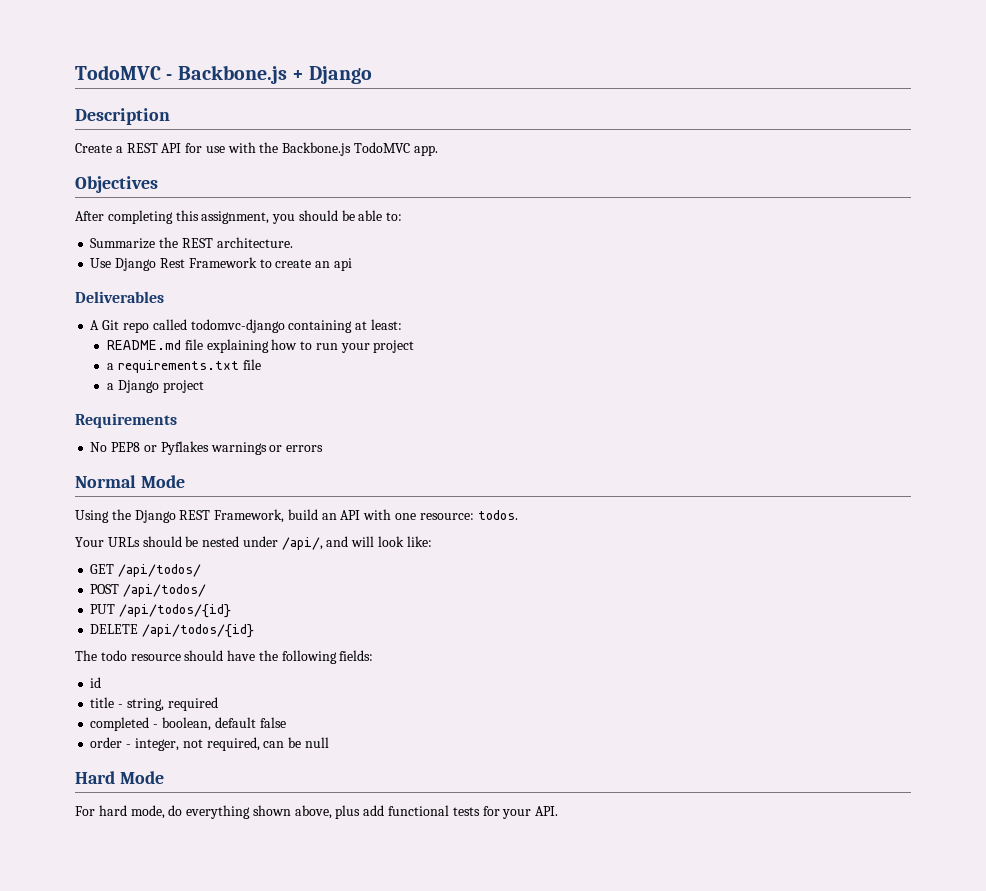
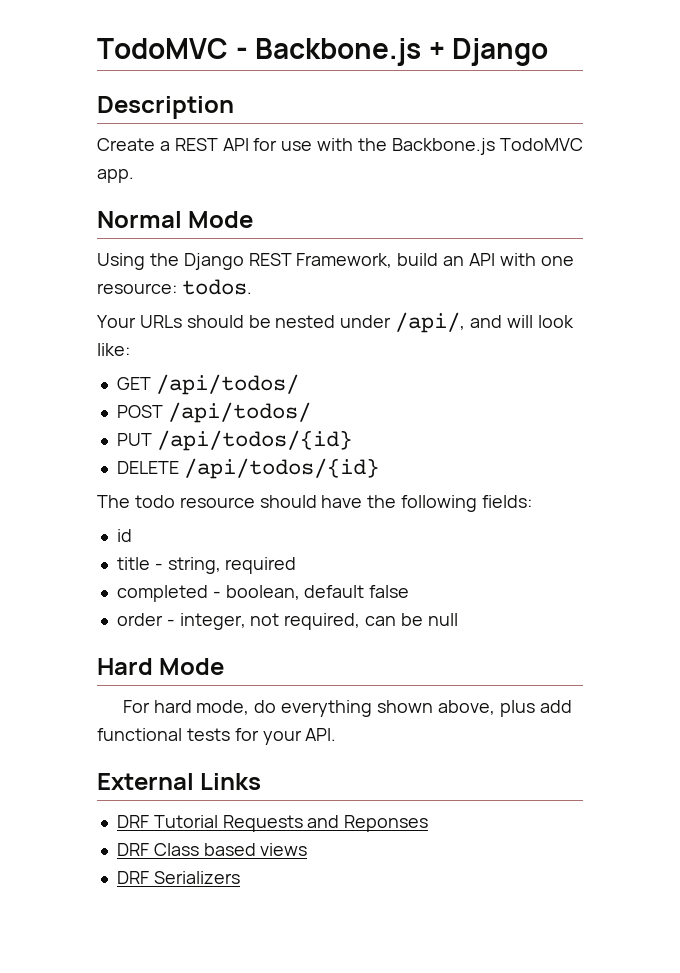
- Objectives
- After completing this assignment, you should be able to:
- Summarize the REST architecture.
- Use Django Rest Framework to create an api
- Deliverables
- A Git repo called todomvc-django containing at least:
- README.md file explaining how to run your project
- a requirements.txt file
- a Django project
- Requirements
- No PEP8 or Pyflakes warnings or errors
+ External Links
+ DRF Tutorial Requests and Reponses
+ DRF Class based views
+ DRF Serializers

